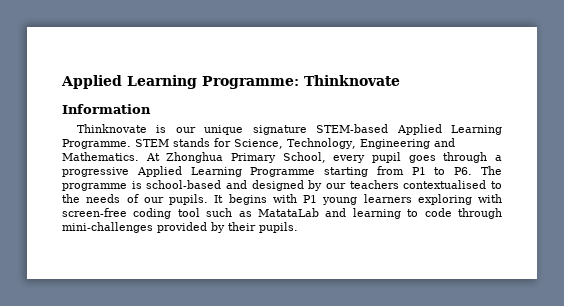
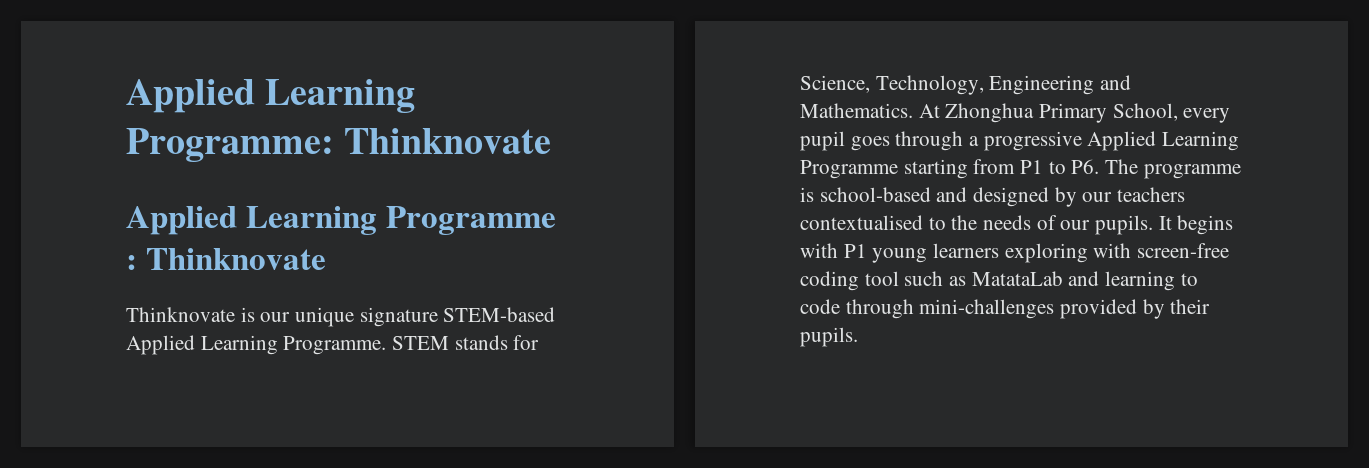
- Information
+ Applied Learning Programme : Thinknovate

